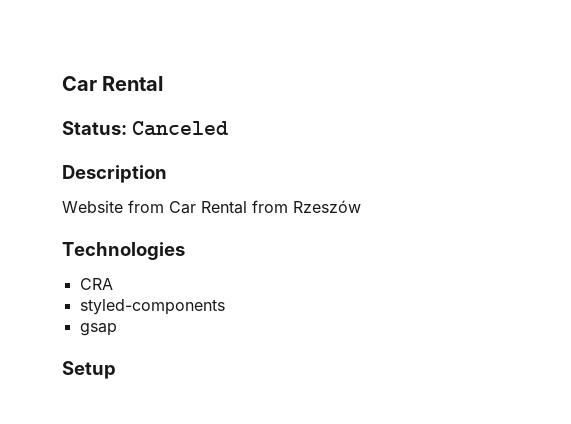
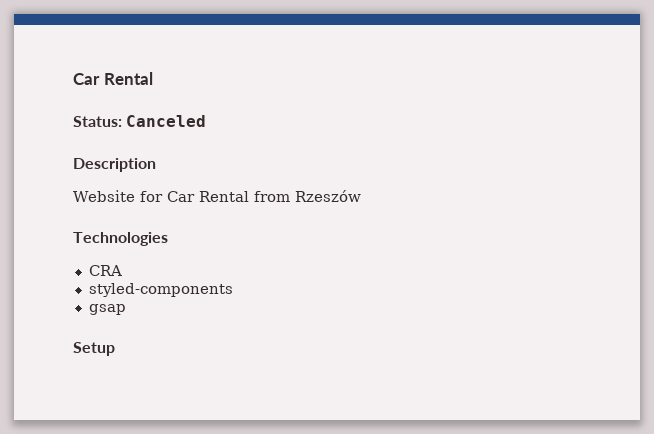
- Website from Car Rental from Rzeszów
+ Website for Car Rental from Rzeszów

